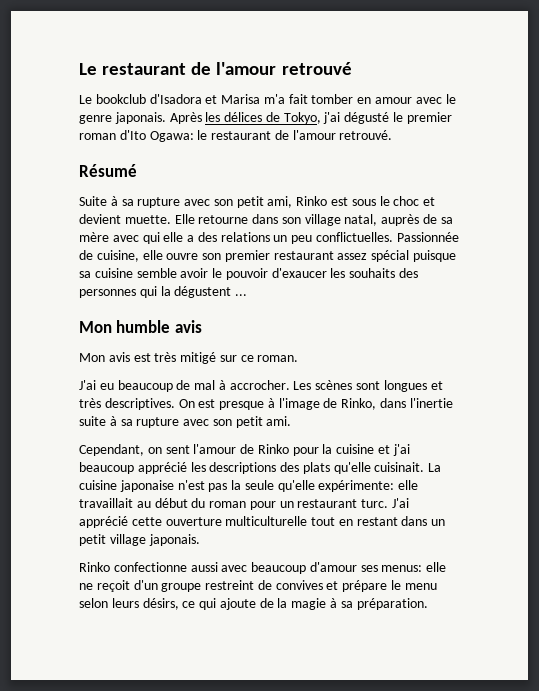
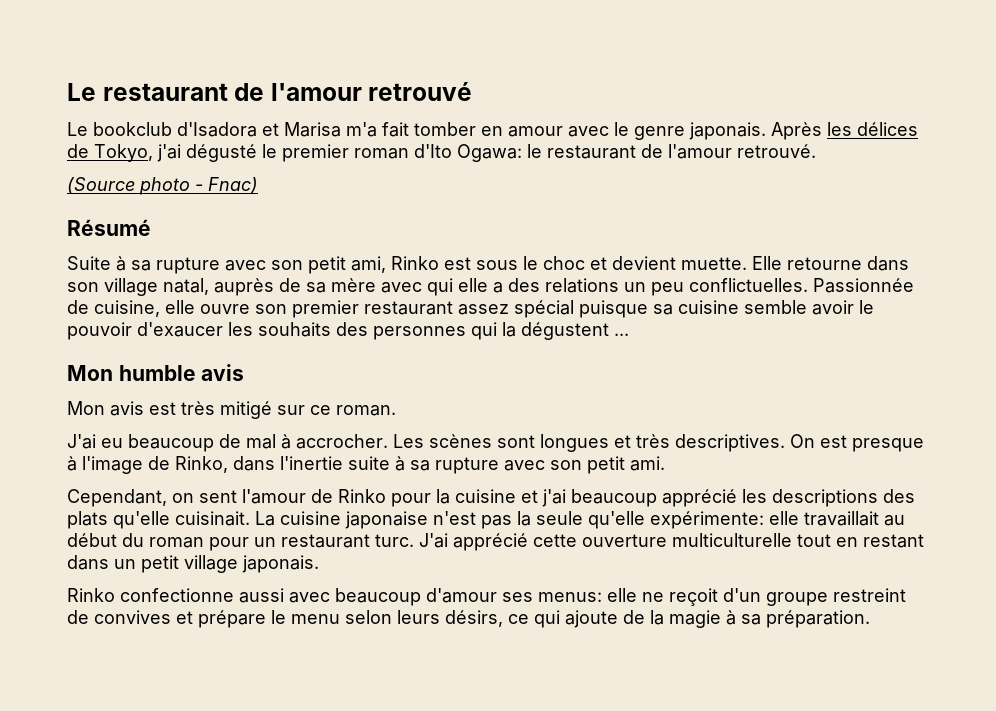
+ (Source photo - Fnac)

